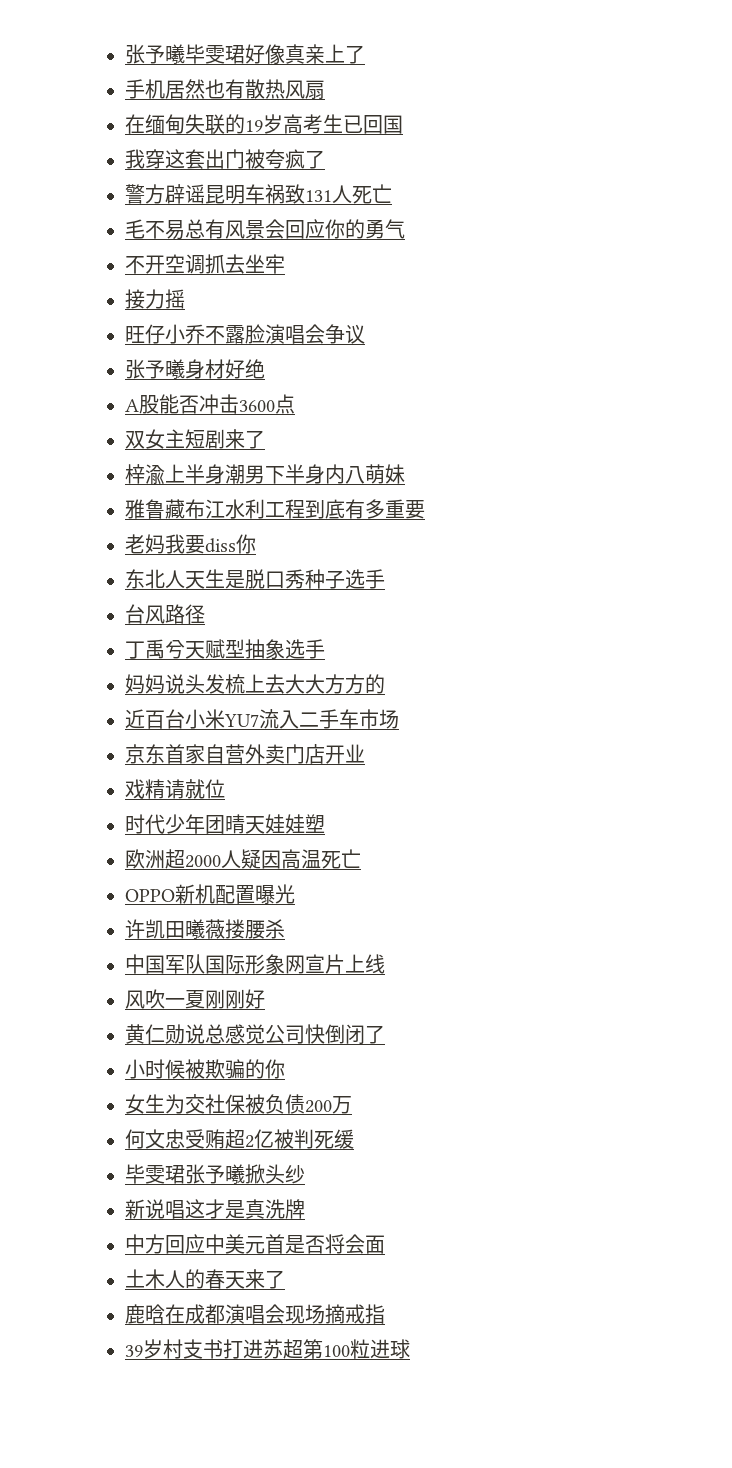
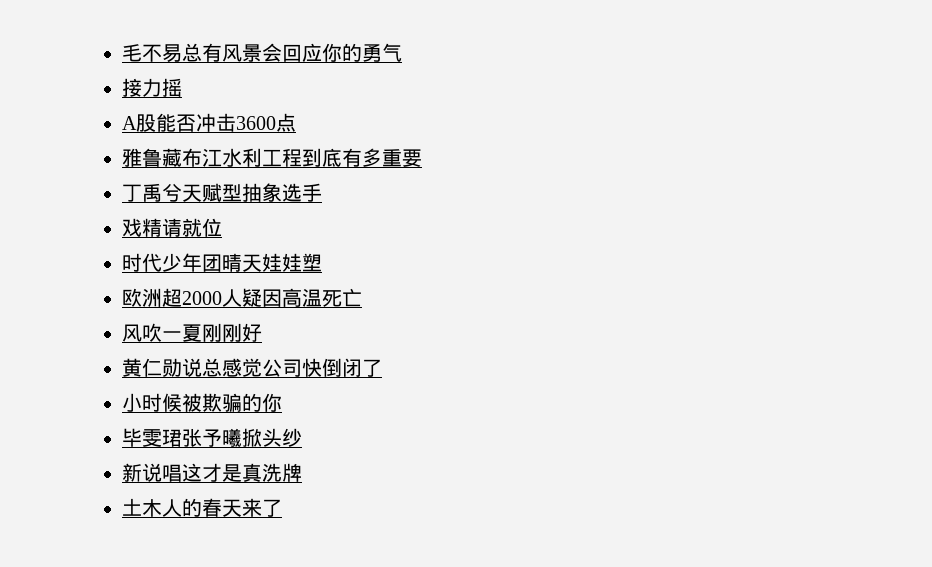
- 张予曦毕雯珺好像真亲上了
- 手机居然也有散热风扇
- 在缅甸失联的19岁高考生已回国
- 我穿这套出门被夸疯了
- 警方辟谣昆明车祸致131人死亡
- 不开空调抓去坐牢
  接力摇
- 旺仔小乔不露脸演唱会争议
- 张予曦身材好绝
- 双女主短剧来了
- 梓渝上半身潮男下半身内八萌妹
- 老妈我要diss你
- 东北人天生是脱口秀种子选手
- 台风路径
- 妈妈说头发梳上去大大方方的
- 近百台小米YU7流入二手车市场
- 京东首家自营外卖门店开业
- OPPO新机配置曝光
- 许凯田曦薇搂腰杀
- 中国军队国际形象网宣片上线
- 女生为交社保被负债200万
- 何文忠受贿超2亿被判死缓
- 中方回应中美元首是否将会面
  土木人的春天来了
- 鹿晗在成都演唱会现场摘戒指
- 39岁村支书打进苏超第100粒进球

